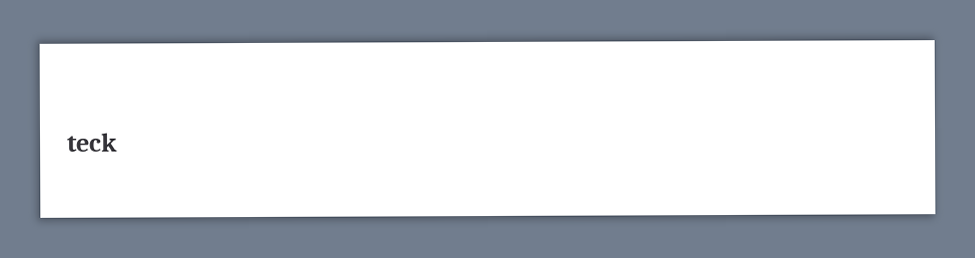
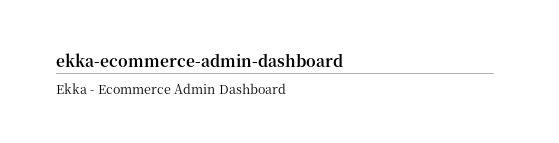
- teck
+ ekka-ecommerce-admin-dashboard
+ Ekka - Ecommerce Admin Dashboard

